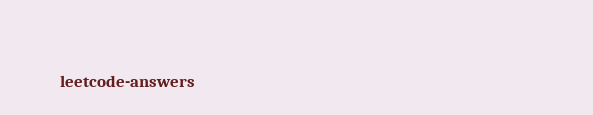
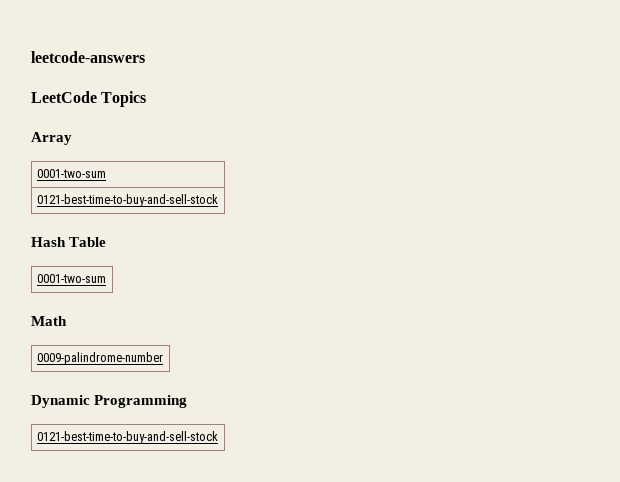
+ LeetCode Topics
+ Array
+ 0001-two-sum
+ 0121-best-time-to-buy-and-sell-stock
+ Hash Table
+ 0001-two-sum
+ Math
+ 0009-palindrome-number
+ Dynamic Programming
+ 0121-best-time-to-buy-and-sell-stock

